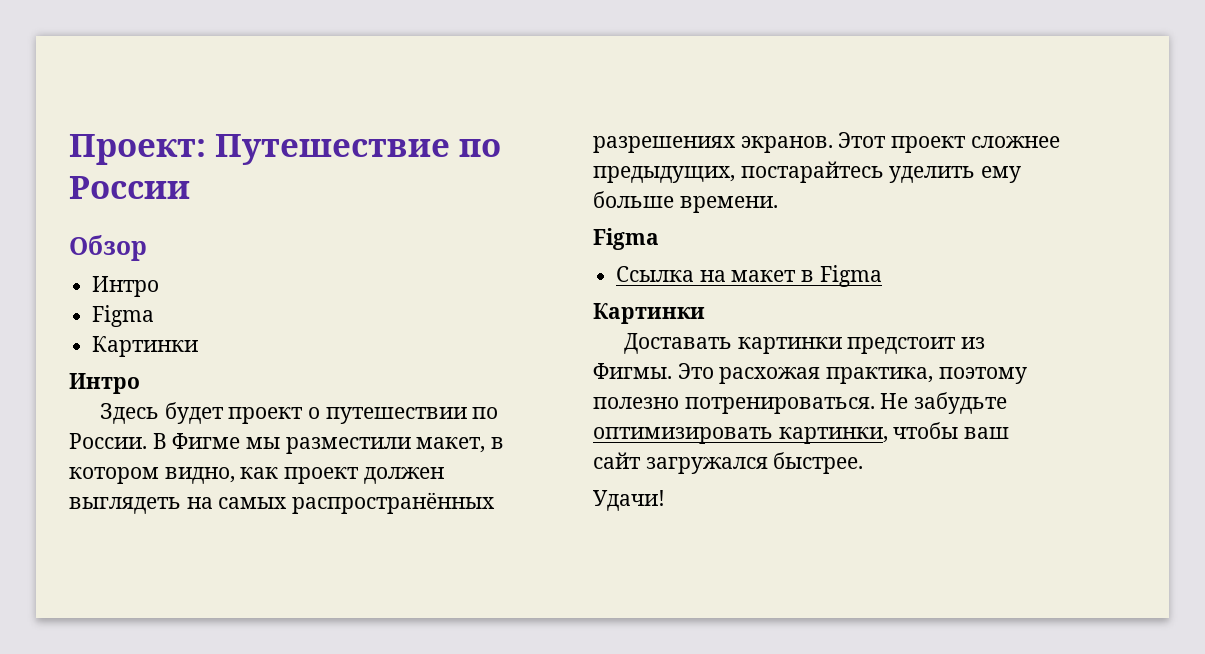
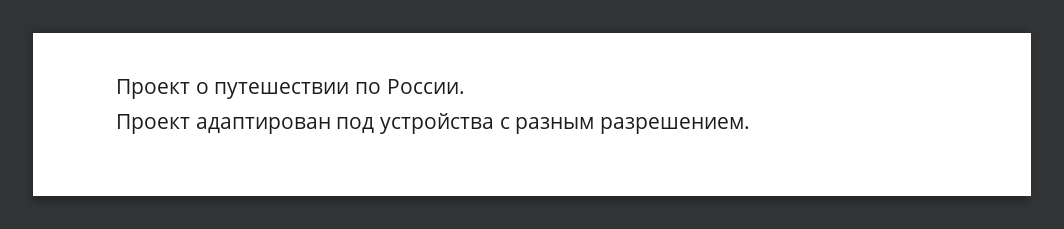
- Проект: Путешествие по России
- Обзор
- Интро
- Figma
- Картинки
- Интро
- Здесь будет проект о путешествии по России. В Фигме мы разместили макет, в котором видно, как проект должен выглядеть на самых распространённых разрешениях экранов. Этот проект сложнее предыдущих, постарайтесь уделить ему больше времени.
- Figma
- Ссылка на макет в Figma
- Картинки
- Доставать картинки предстоит из Фигмы. Это расхожая практика, поэтому полезно потренироваться. Не забудьте оптимизировать картинки, чтобы ваш сайт загружался быстрее.
- Удачи!
+ Проект о путешествии по России.
+ Проект адаптирован под устройства с разным разрешением.

